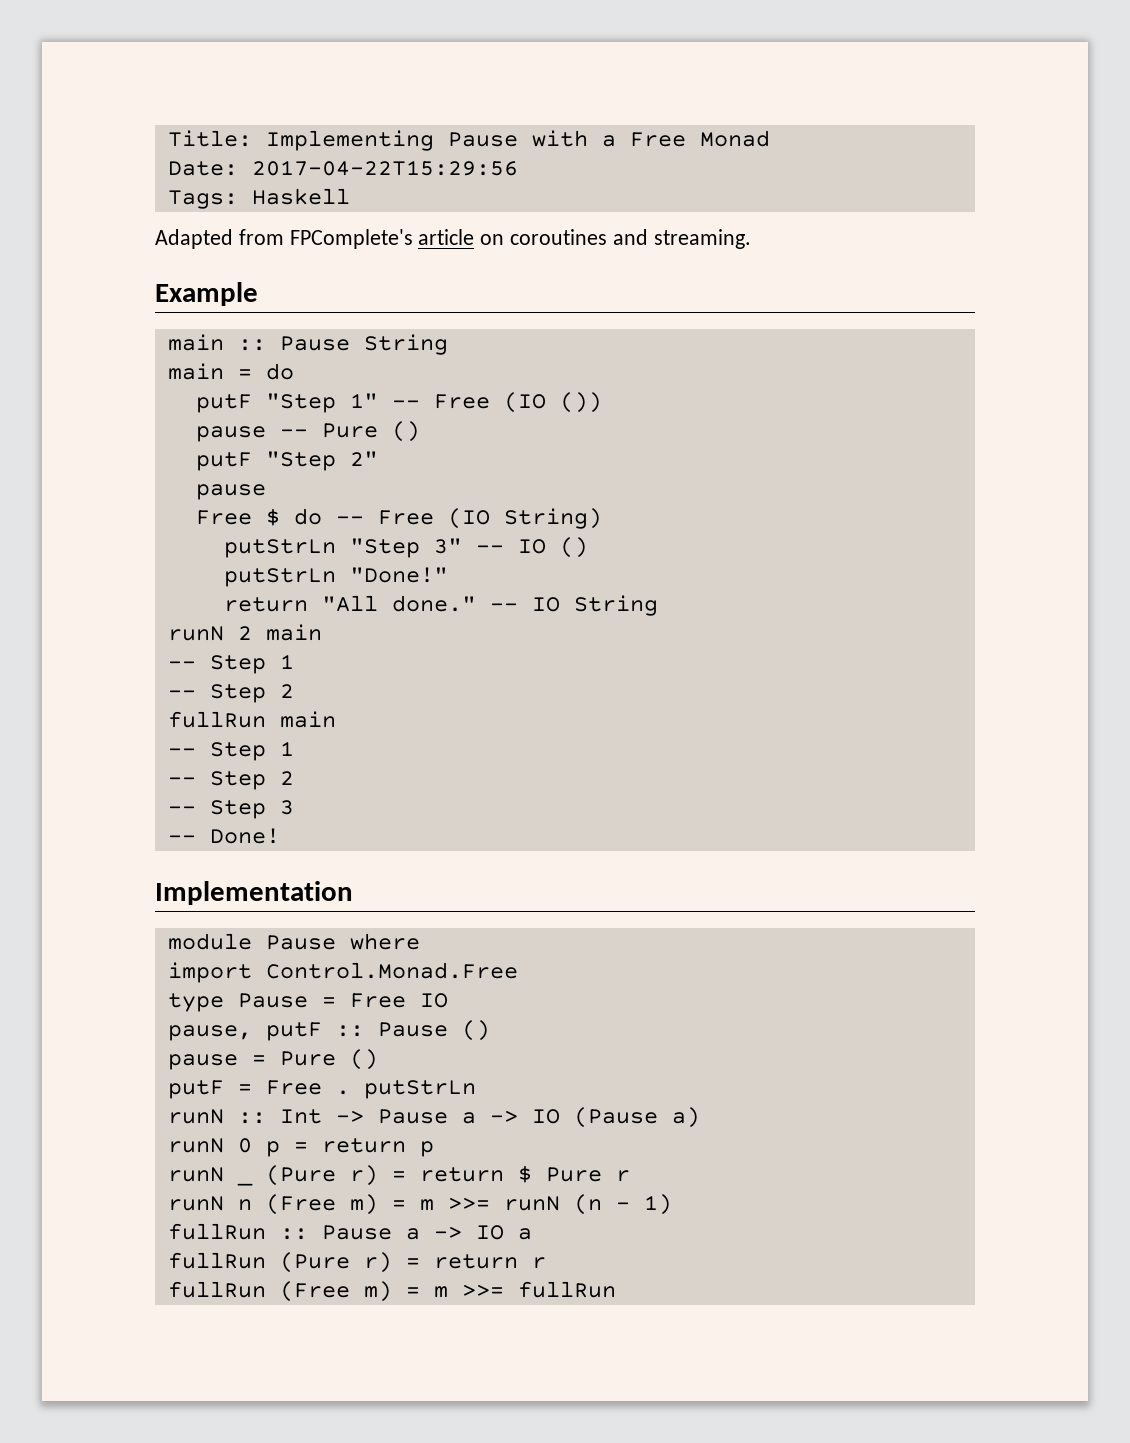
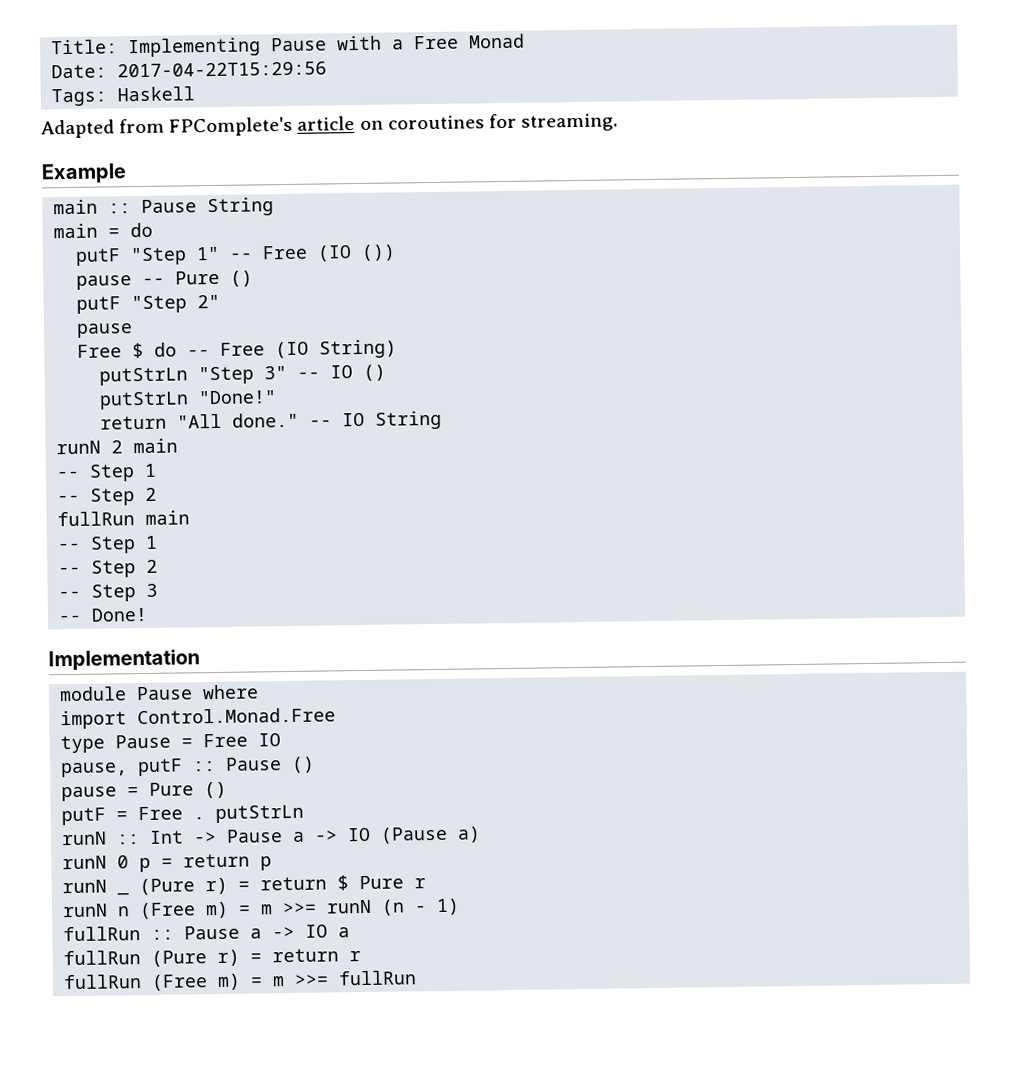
- Adapted from FPComplete's article on coroutines and streaming.
+ Adapted from FPComplete's article on coroutines for streaming.

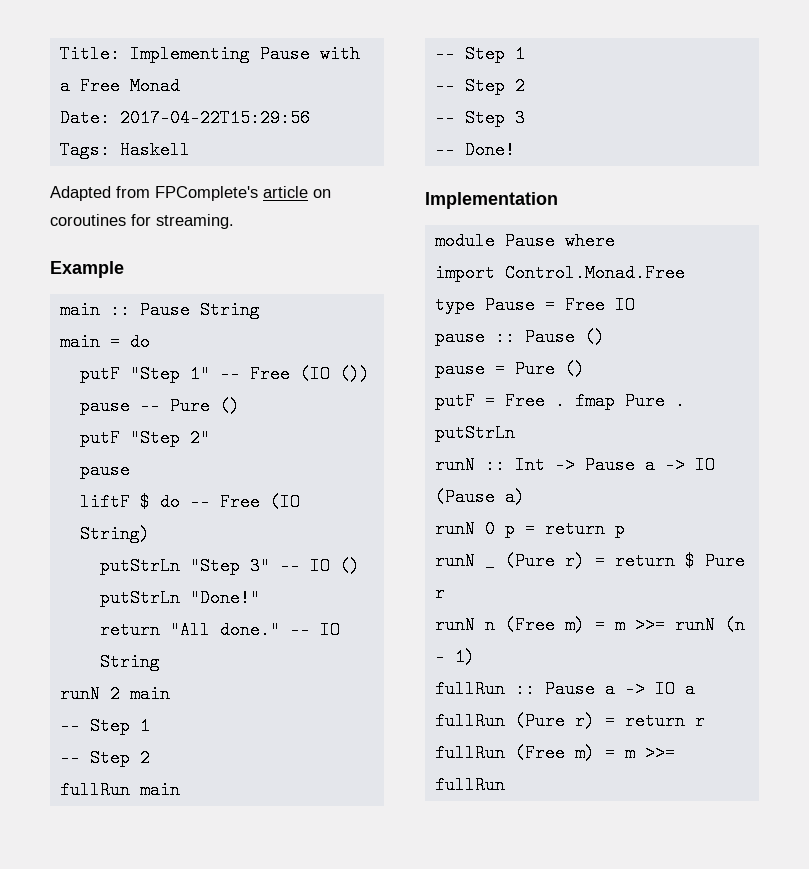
- Free $ do -- Free (IO String)
+ liftF $ do -- Free (IO String)
- pause, putF :: Pause ()
+ pause :: Pause ()
- putF = Free . putStrLn
+ putF = Free . fmap Pure . putStrLn

